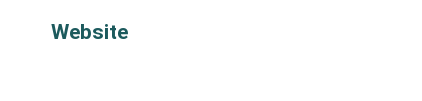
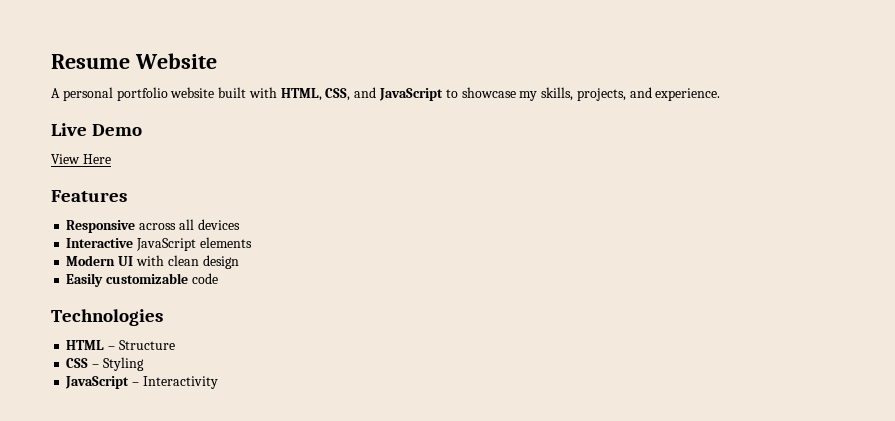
- Website
+ Resume Website
+ A personal portfolio website built with HTML, CSS, and JavaScript to showcase my skills, projects, and experience.
+ Live Demo
+ View Here
+ Features
+ Responsive across all devices
+ Interactive JavaScript elements
+ Modern UI with clean design
+ Easily customizable code
+ Technologies
+ HTML – Structure
+ CSS – Styling
+ JavaScript – Interactivity

